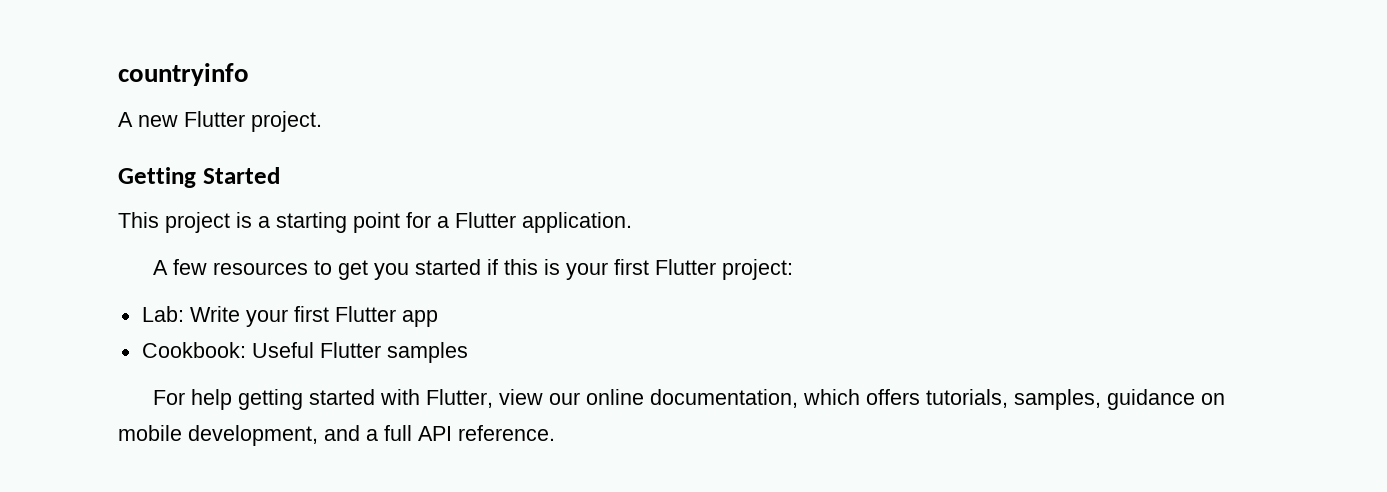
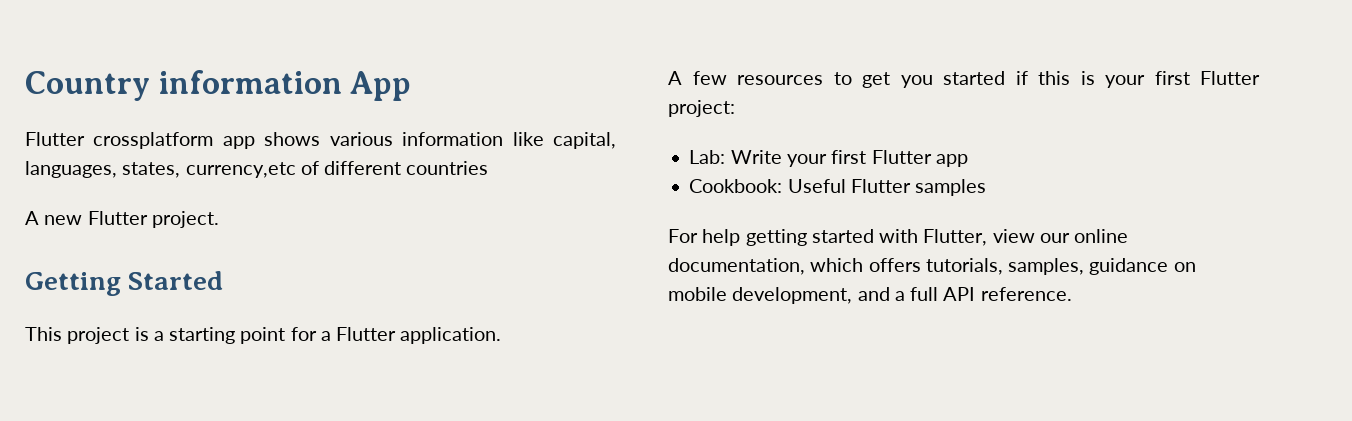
- countryinfo
+ Country information App
+ Flutter crossplatform app shows various information like capital, languages, states, currency,etc of different countries

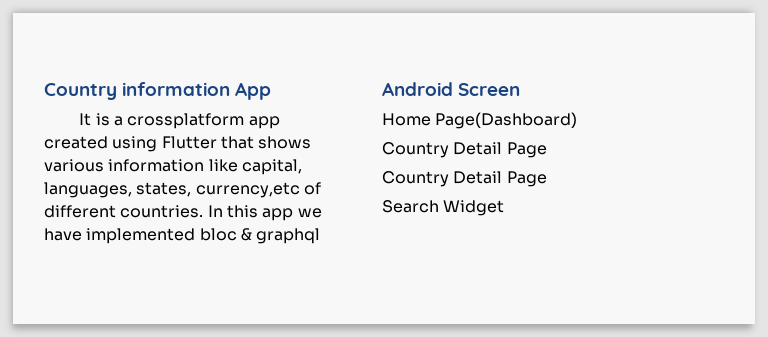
- Flutter crossplatform app shows various information like capital, languages, states, currency,etc of different countries
- A new Flutter project.
- Getting Started
- This project is a starting point for a Flutter application.
- A few resources to get you started if this is your first Flutter project:
- Lab: Write your first Flutter app
- Cookbook: Useful Flutter samples
- For help getting started with Flutter, view our online documentation, which offers tutorials, samples, guidance on mobile development, and a full API reference.
+ It is a crossplatform app created using Flutter that shows various information like capital, languages, states, currency,etc of different countries. In this app we have implemented bloc & graphql
+ Android Screen
+ Home Page(Dashboard)
+ Country Detail Page
+ Country Detail Page
+ Search Widget

